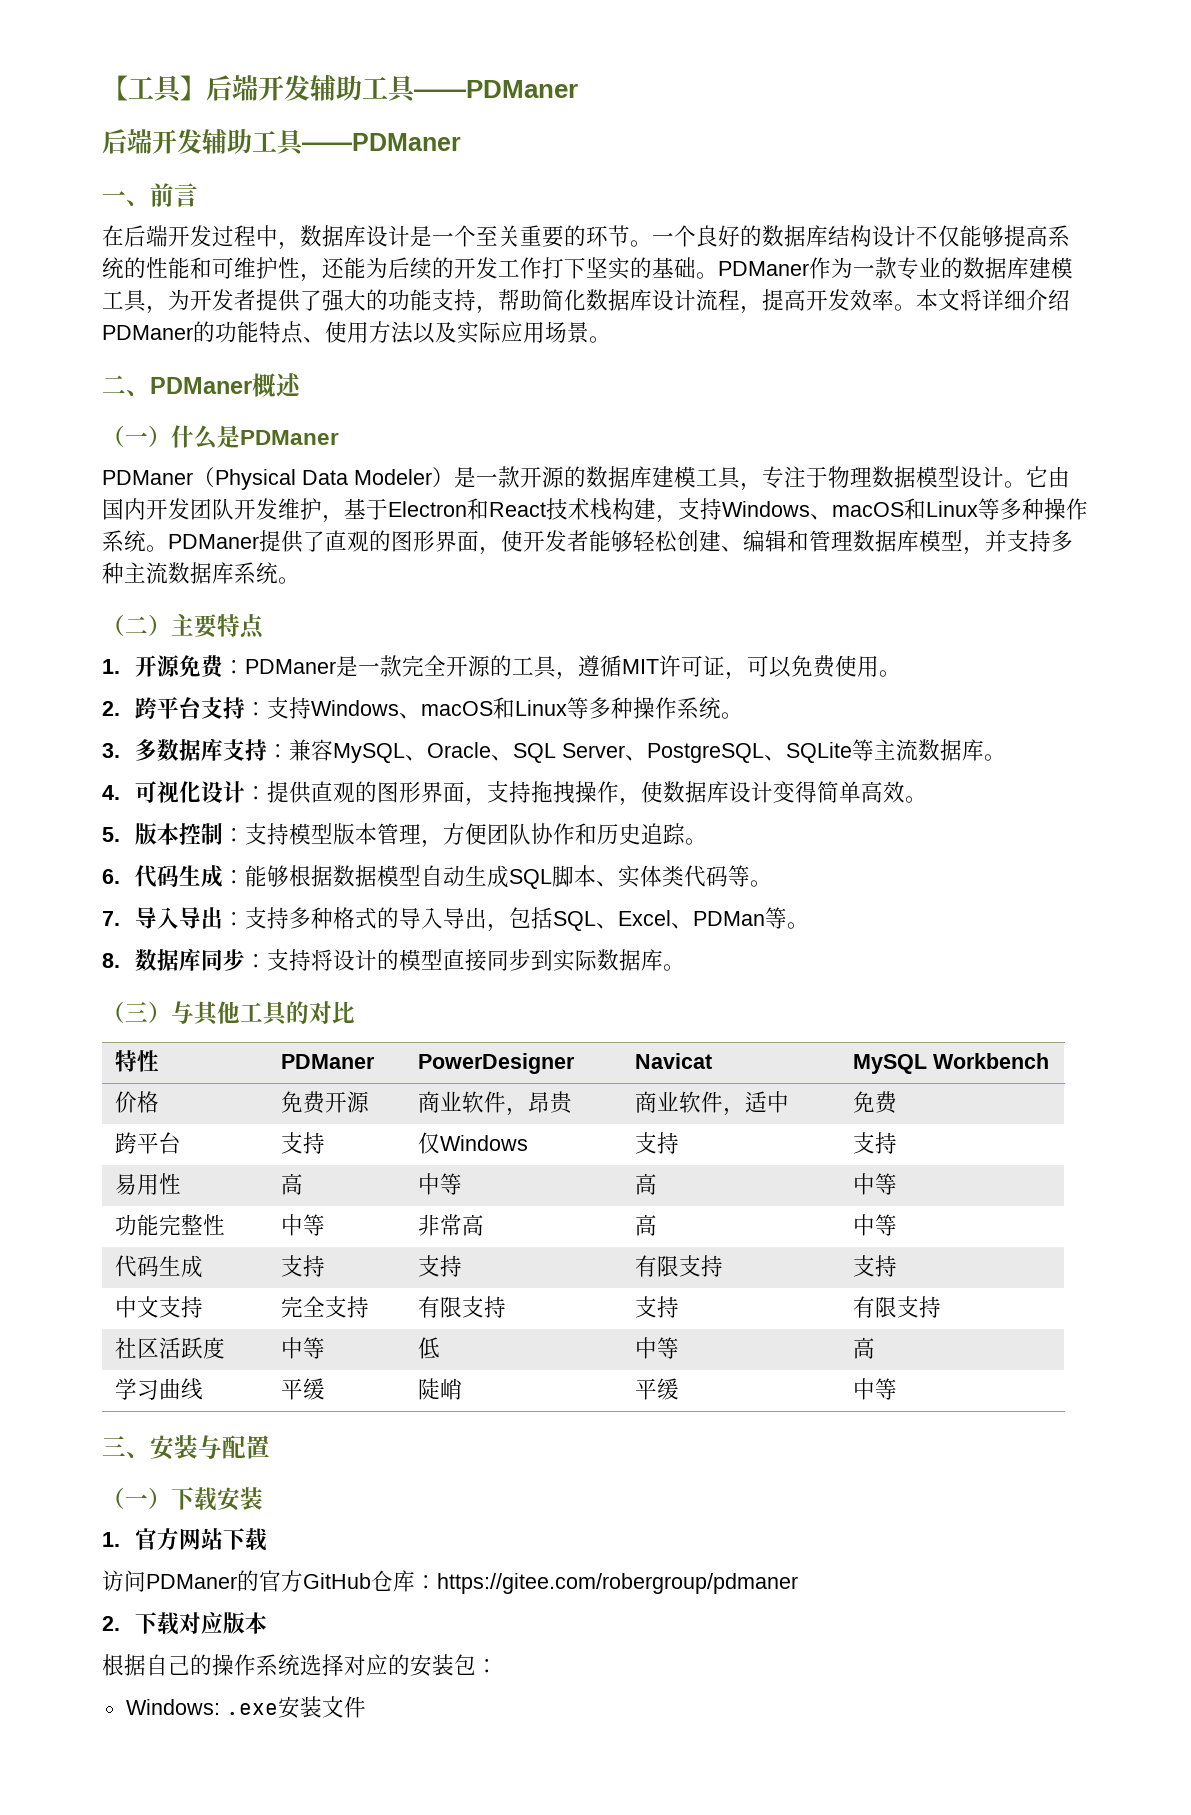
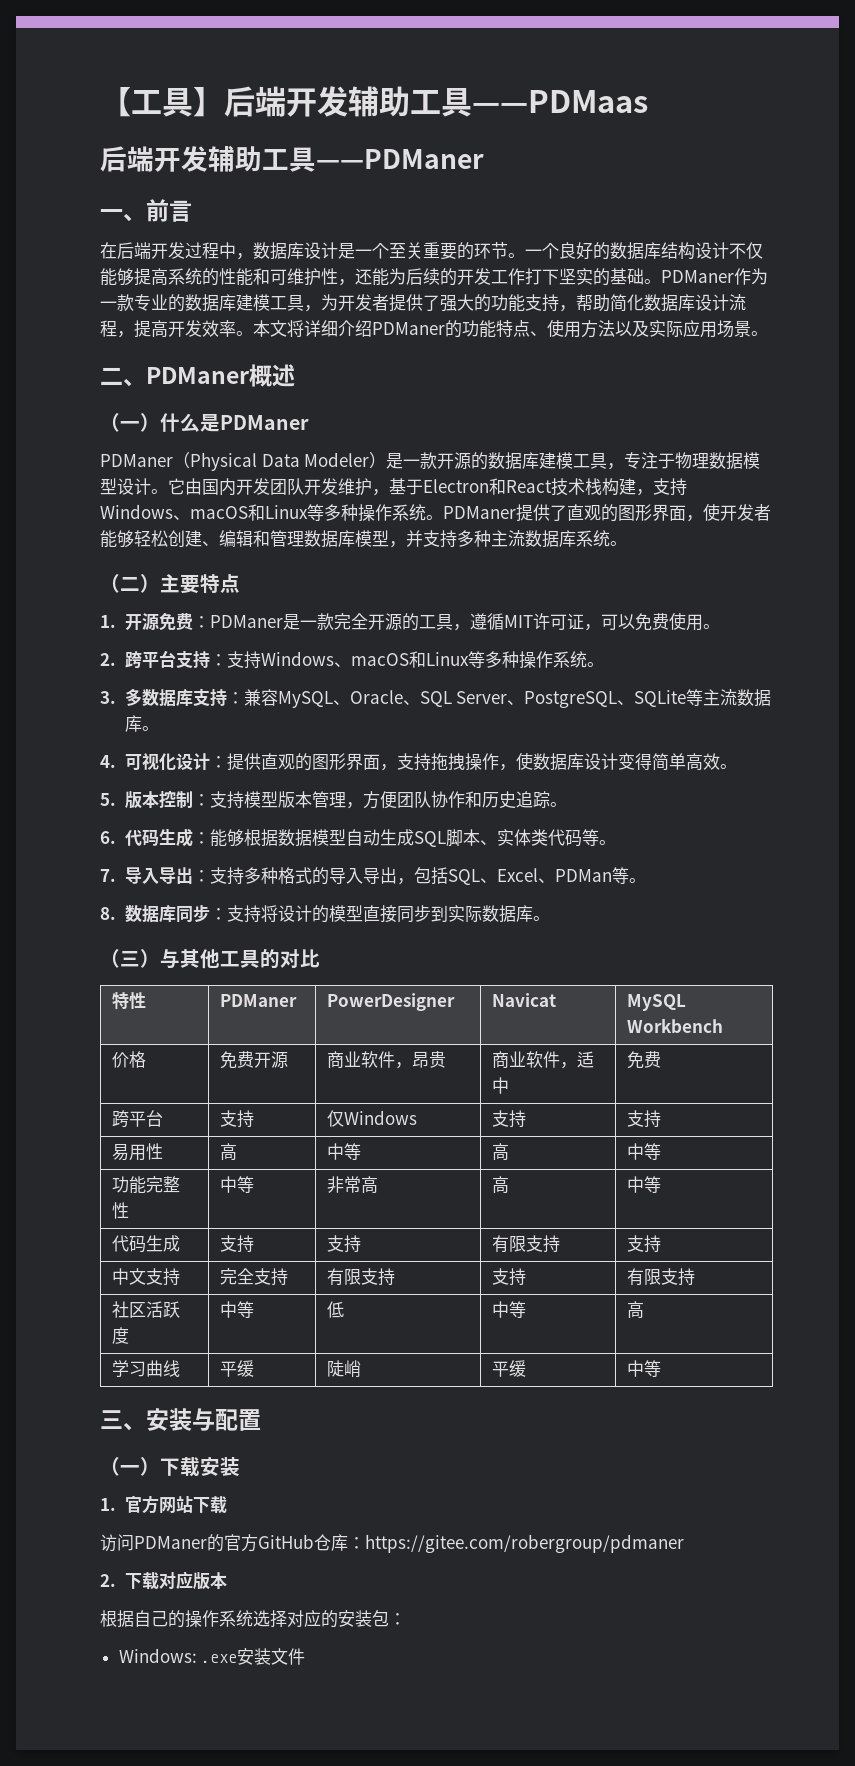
- 【工具】后端开发辅助工具——PDManer
+ 【工具】后端开发辅助工具——PDMaas

